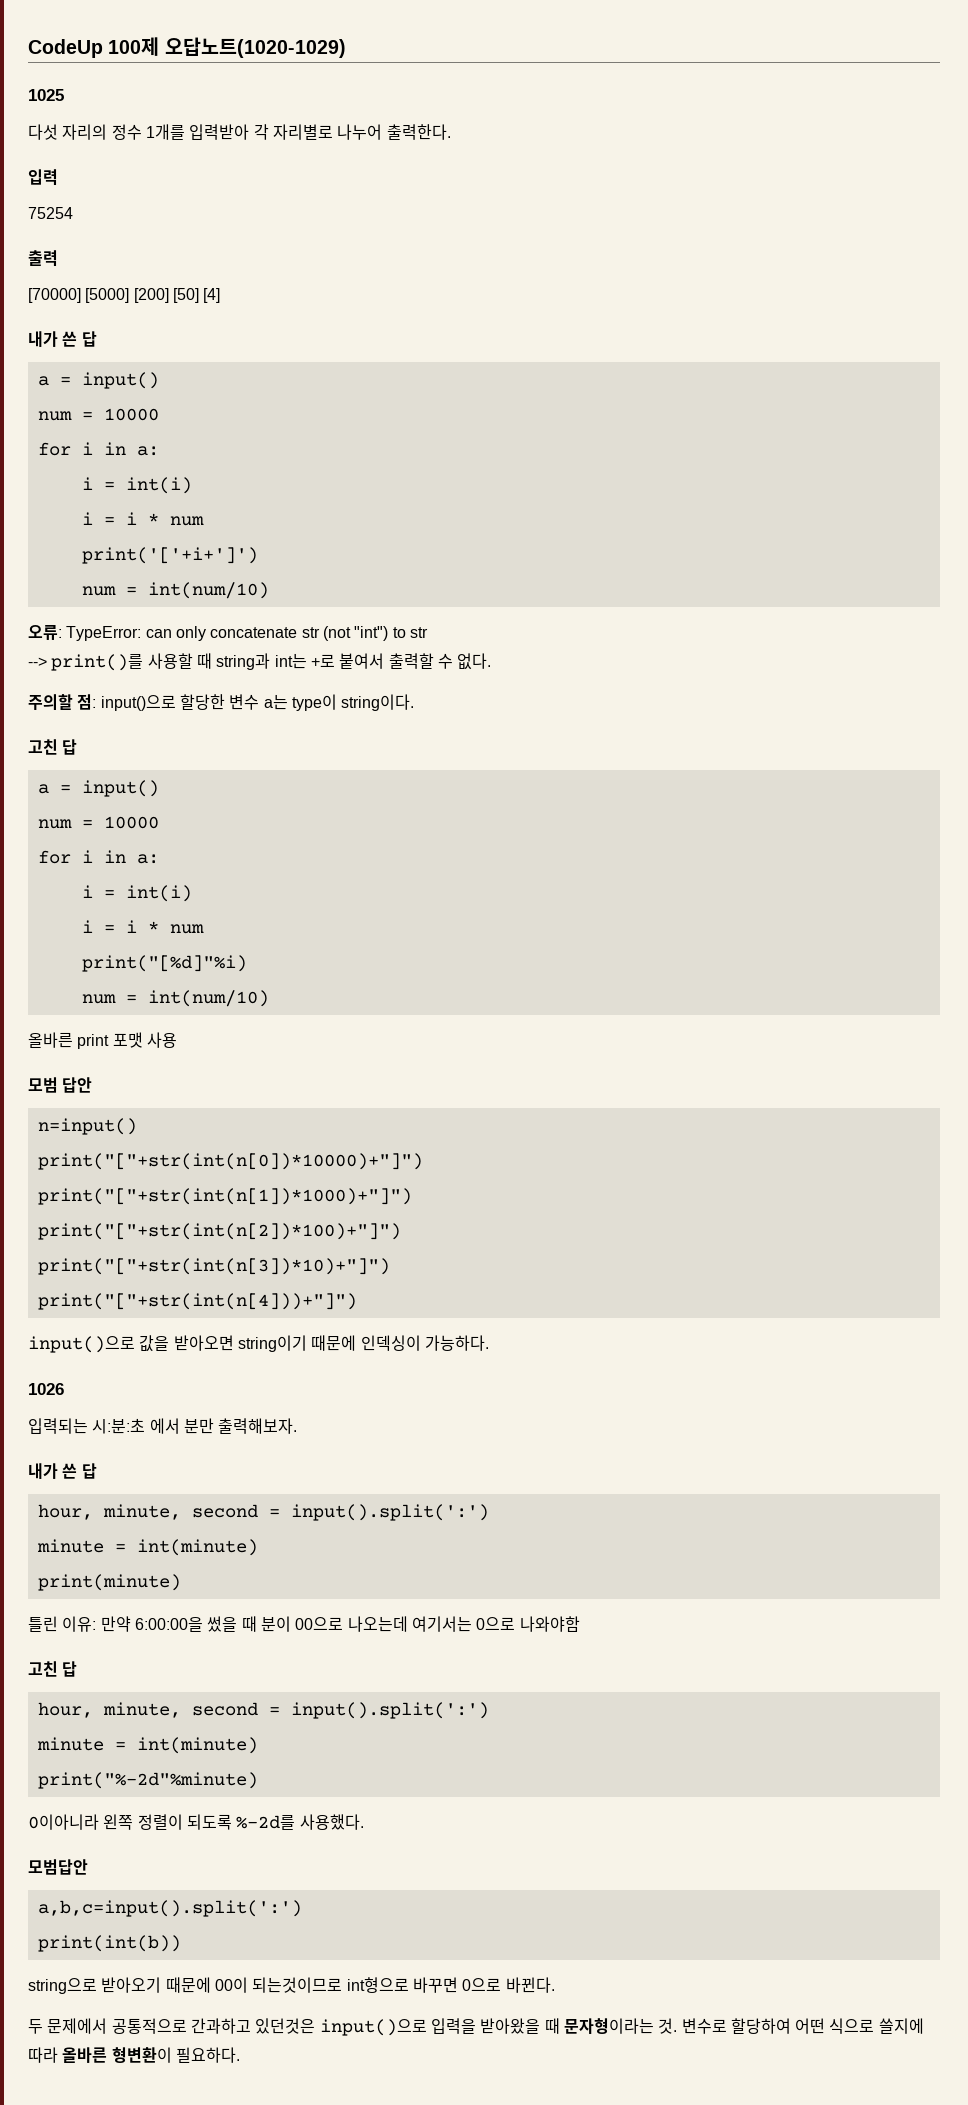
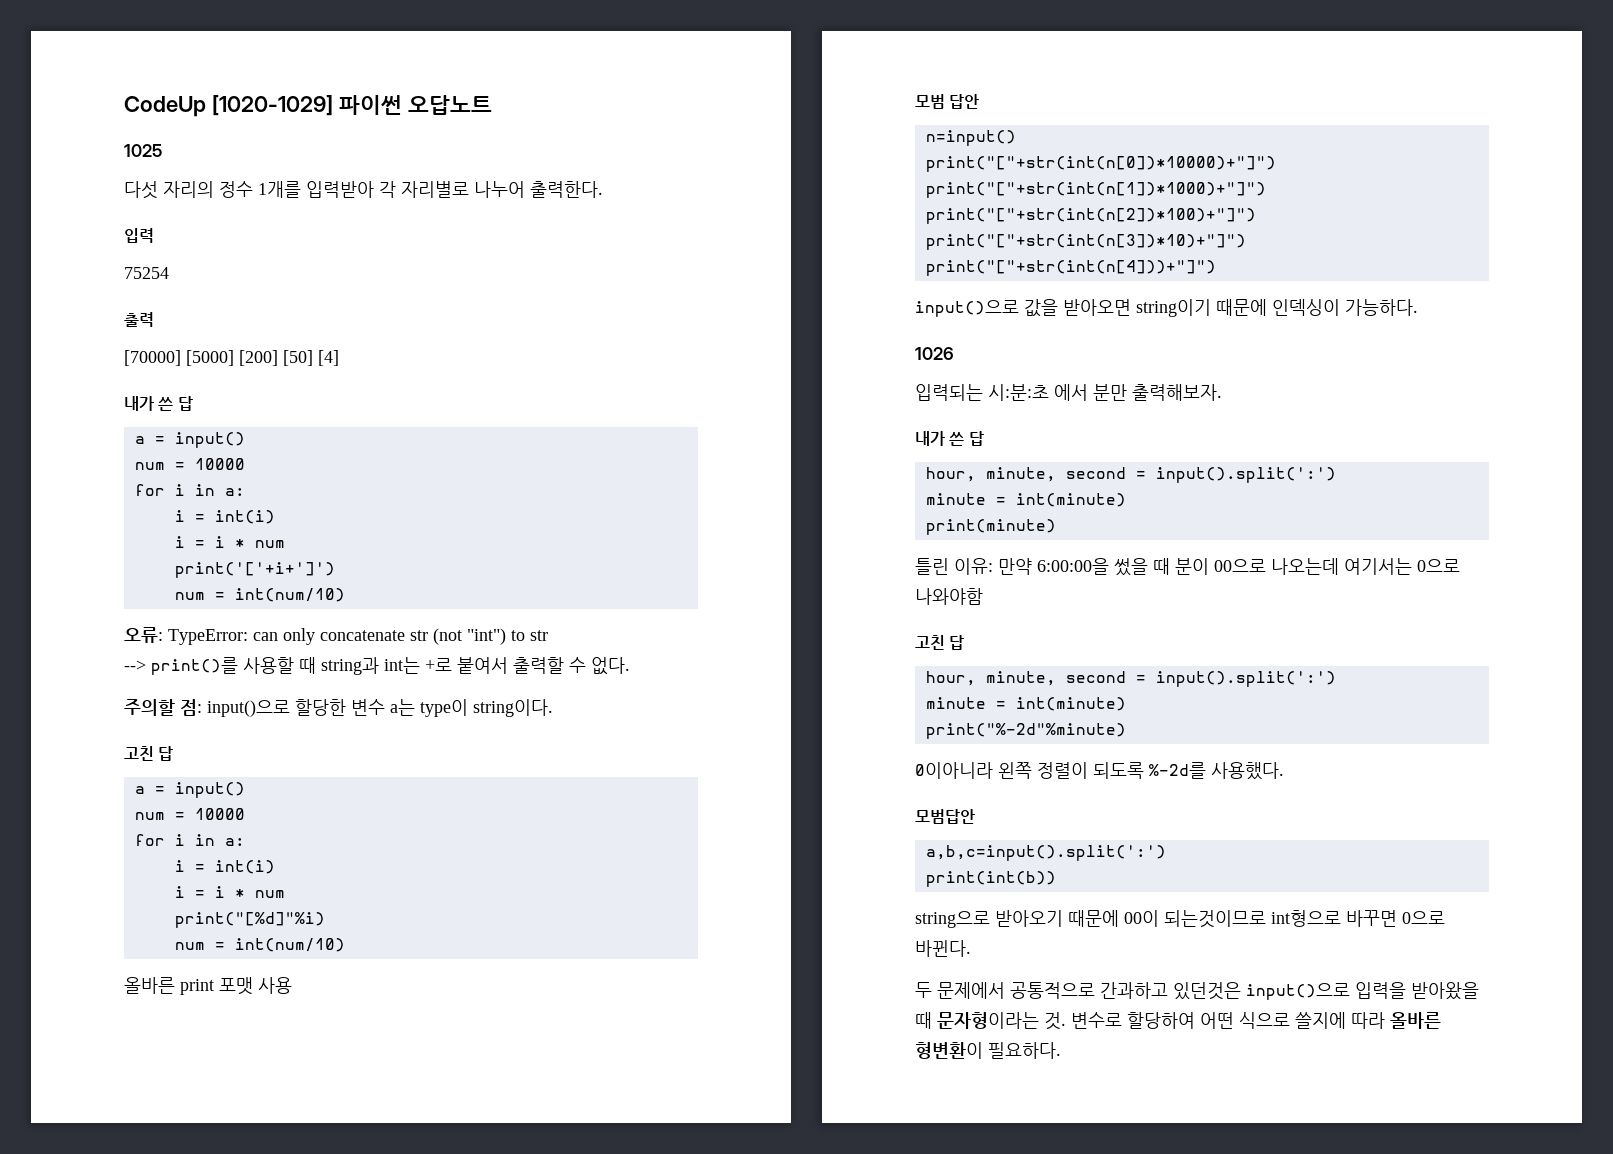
- CodeUp 100제 오답노트(1020-1029)
+ CodeUp [1020-1029] 파이썬 오답노트

